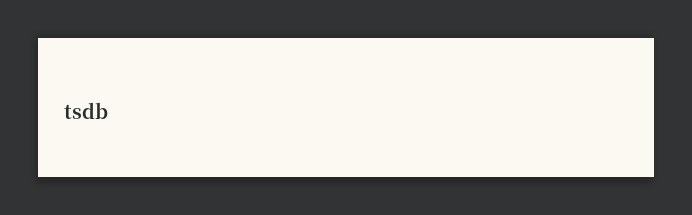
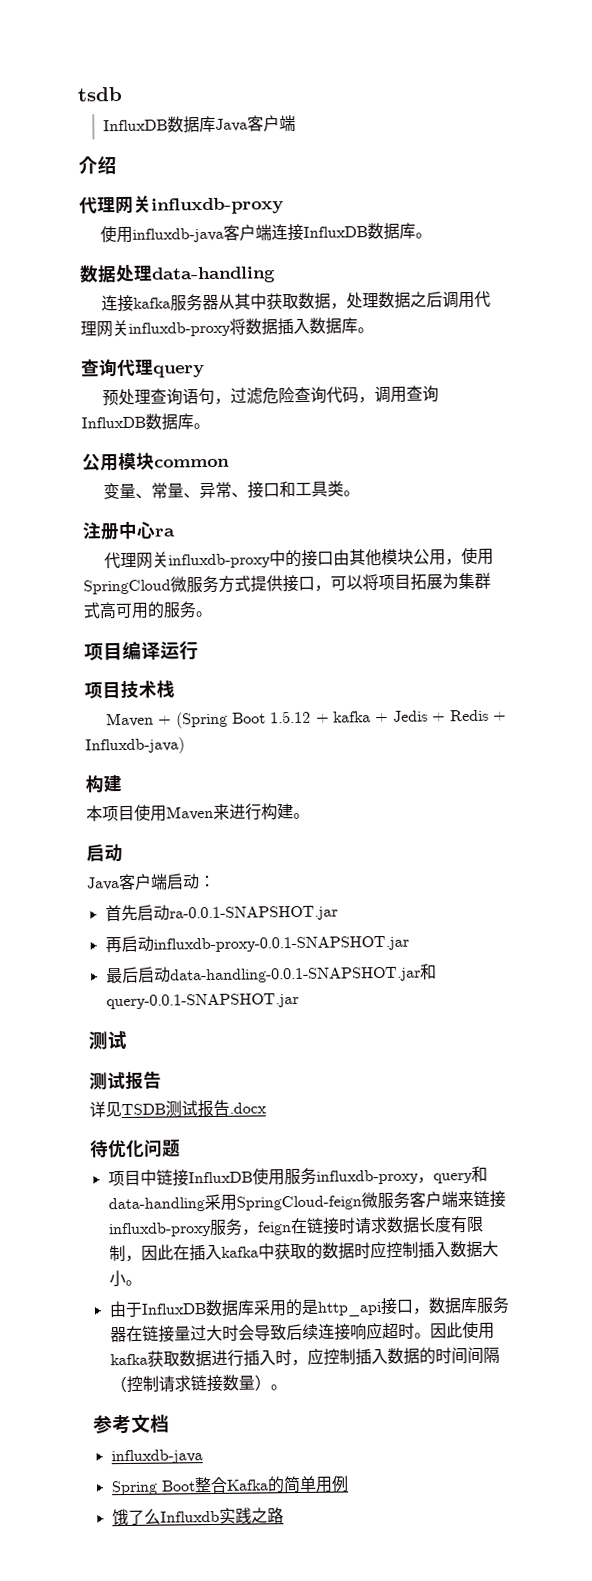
+ InfluxDB数据库Java客户端
+ 介绍
+ 代理网关influxdb-proxy
+ 使用influxdb-java客户端连接InfluxDB数据库。
+ 数据处理data-handling
+ 连接kafka服务器从其中获取数据，处理数据之后调用代理网关influxdb-proxy将数据插入数据库。
+ 查询代理query
+ 预处理查询语句，过滤危险查询代码，调用查询InfluxDB数据库。
+ 公用模块common
+ 变量、常量、异常、接口和工具类。
+ 注册中心ra
+ 代理网关influxdb-proxy中的接口由其他模块公用，使用SpringCloud微服务方式提供接口，可以将项目拓展为集群式高可用的服务。
+ 项目编译运行
+ 项目技术栈
+ Maven + (Spring Boot 1.5.12 + kafka + Jedis + Redis + Influxdb-java)
+ 构建
+ 本项目使用Maven来进行构建。
+ 启动
+ Java客户端启动：
+ 首先启动ra-0.0.1-SNAPSHOT.jar
+ 再启动influxdb-proxy-0.0.1-SNAPSHOT.jar
+ 最后启动data-handling-0.0.1-SNAPSHOT.jar和query-0.0.1-SNAPSHOT.jar
+ 测试
+ 测试报告
+ 详见TSDB测试报告.docx
+ 待优化问题
+ 项目中链接InfluxDB使用服务influxdb-proxy，query和data-handling采用SpringCloud-feign微服务客户端来链接influxdb-proxy服务，feign在链接时请求数据长度有限制，因此在插入kafka中获取的数据时应控制插入数据大小。
+ 由于InfluxDB数据库采用的是http_api接口，数据库服务器在链接量过大时会导致后续连接响应超时。因此使用kafka获取数据进行插入时，应控制插入数据的时间间隔（控制请求链接数量）。
+ 参考文档
+ influxdb-java
+ Spring Boot整合Kafka的简单用例
+ 饿了么Influxdb实践之路

